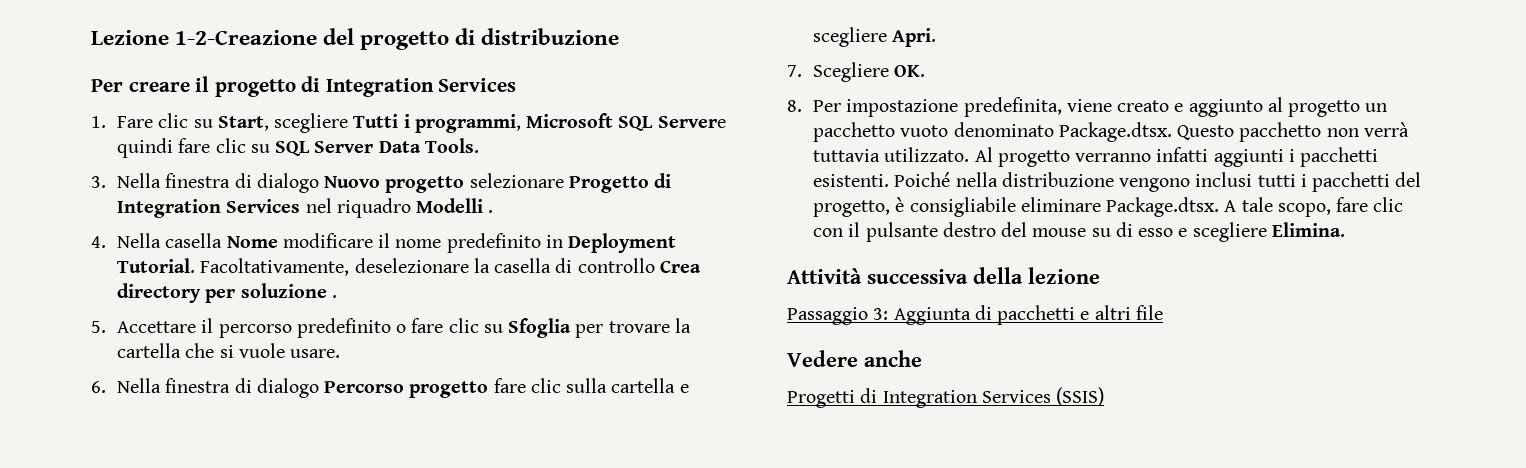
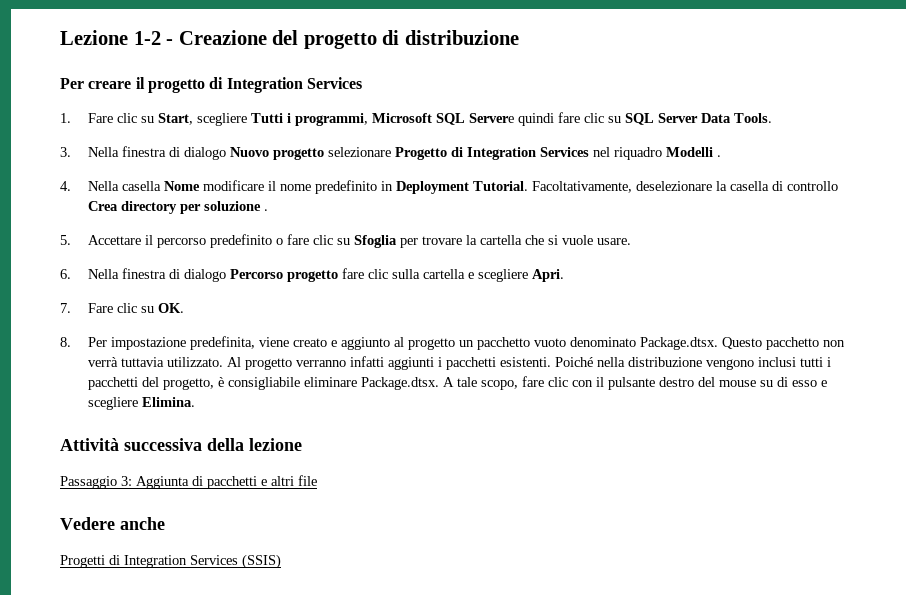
- Lezione 1-2-Creazione del progetto di distribuzione
+ Lezione 1-2 - Creazione del progetto di distribuzione
- 7. Scegliere OK.
+ 7. Fare clic su OK.

